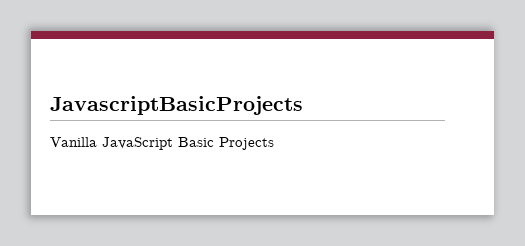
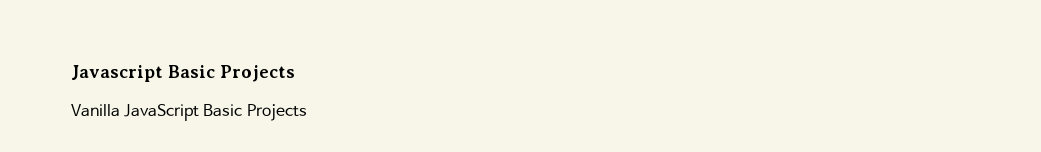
- JavascriptBasicProjects
+ Javascript Basic Projects

